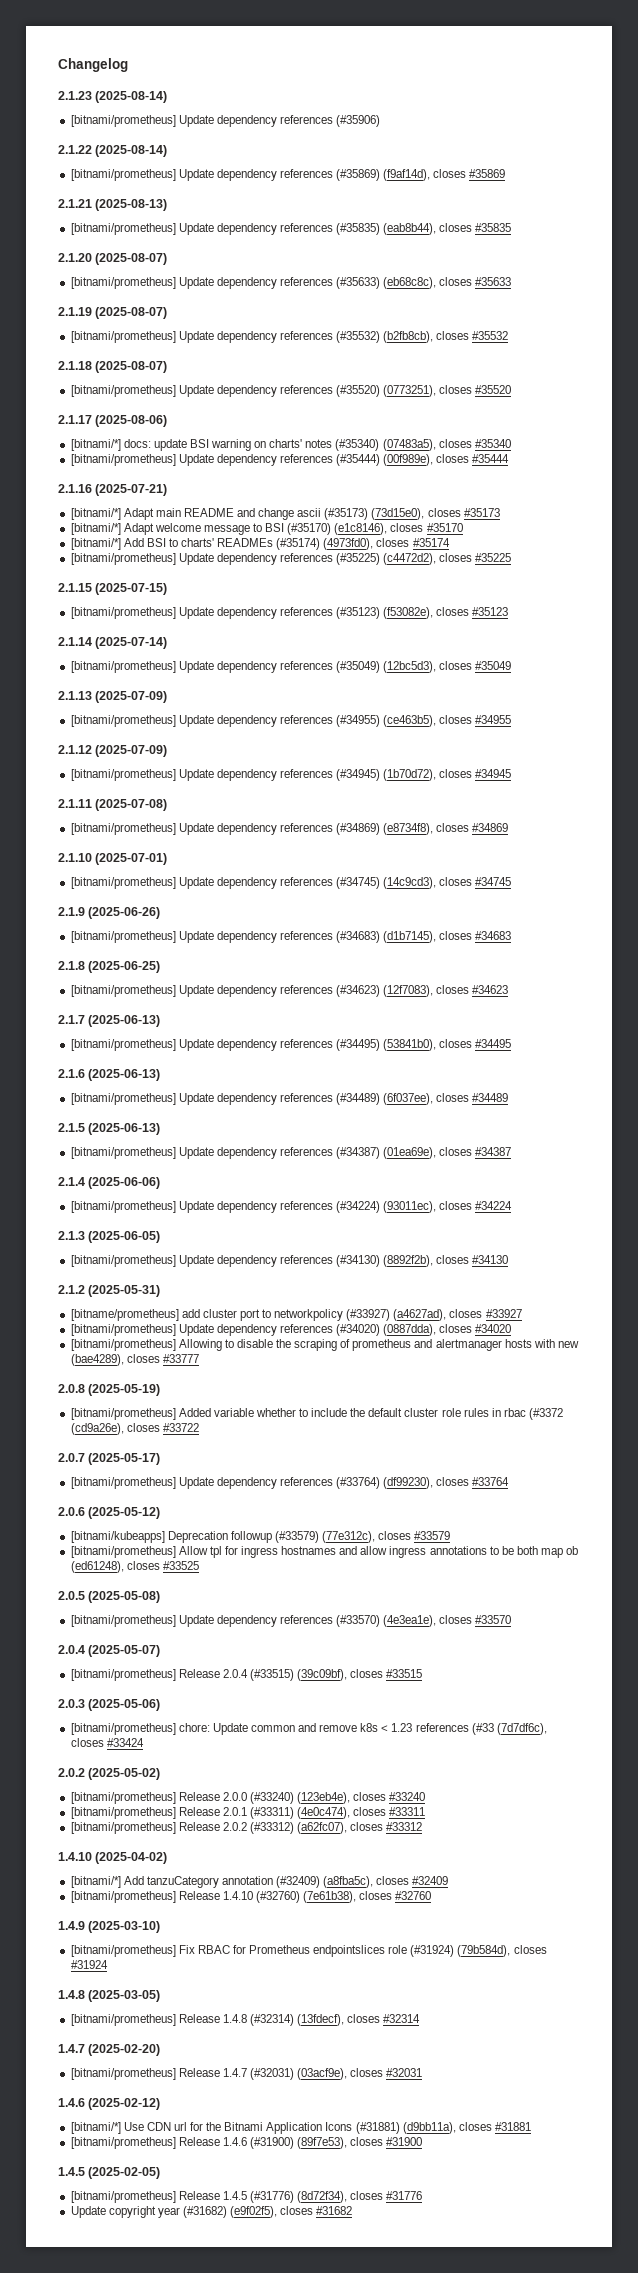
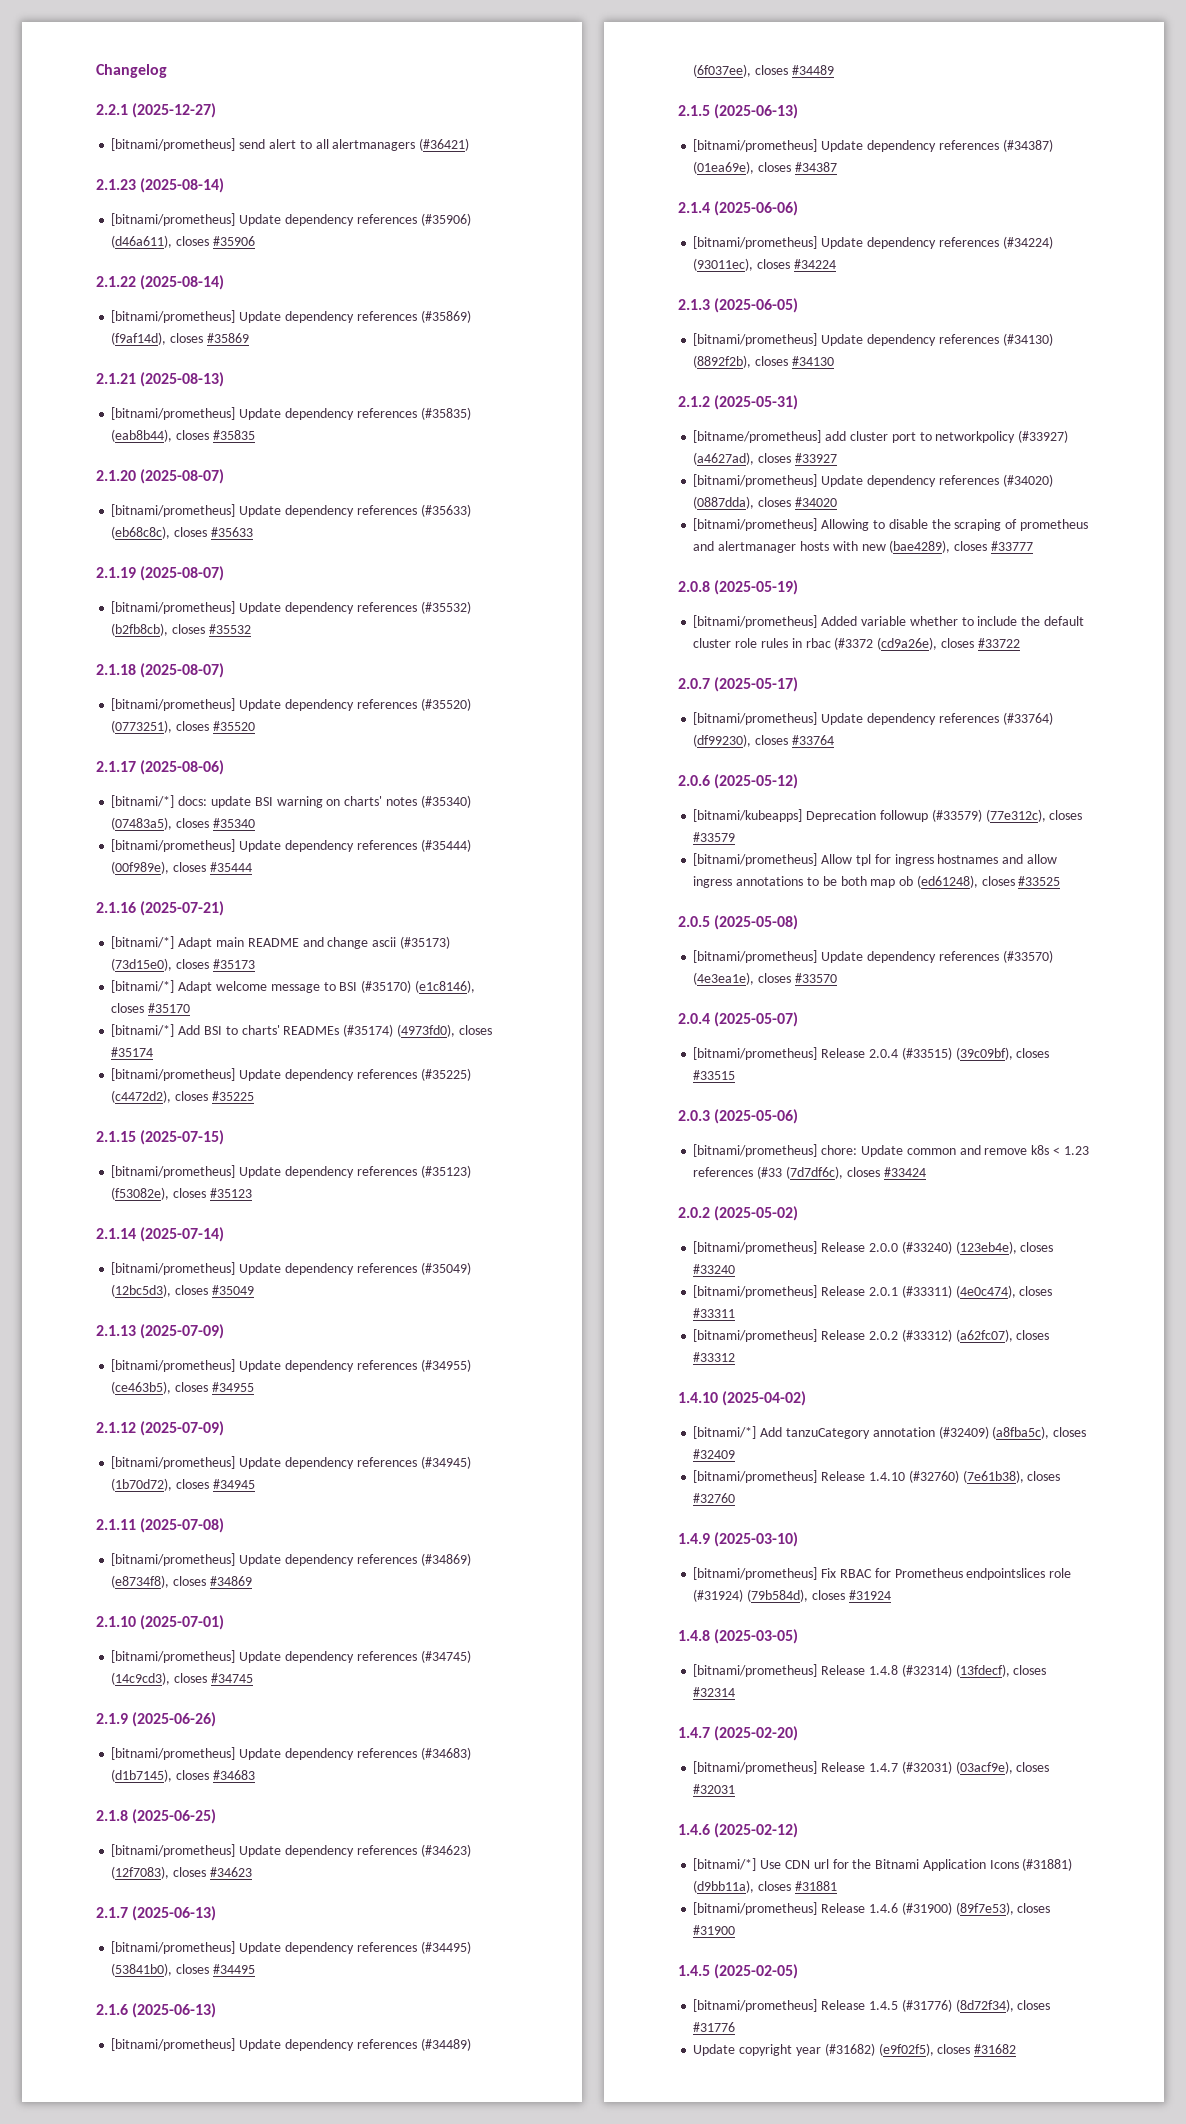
+ 2.2.1 (2025-12-27)
+ [bitnami/prometheus] send alert to all alertmanagers (#36421)
- [bitnami/prometheus] Update dependency references (#35906)
+ [bitnami/prometheus] Update dependency references (#35906) (d46a611), closes #35906

